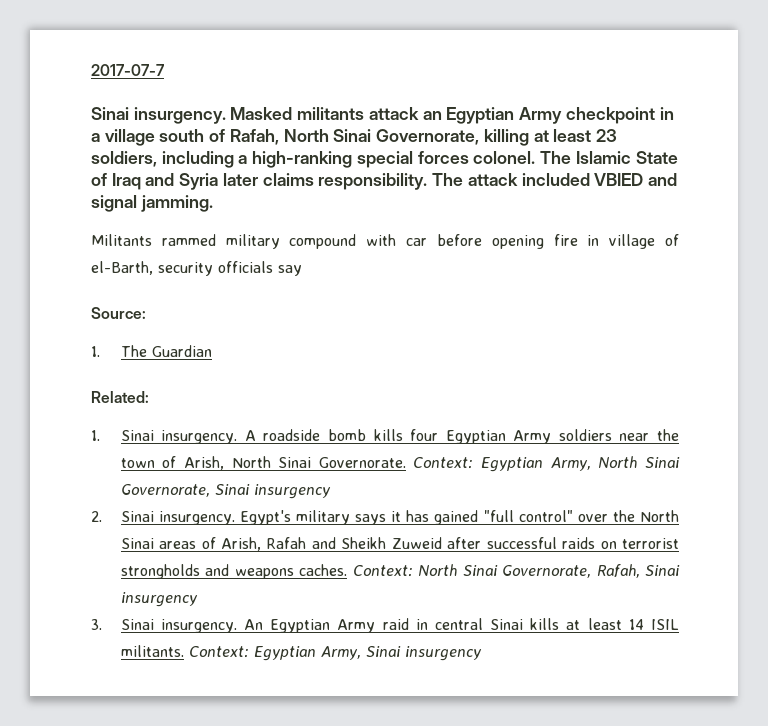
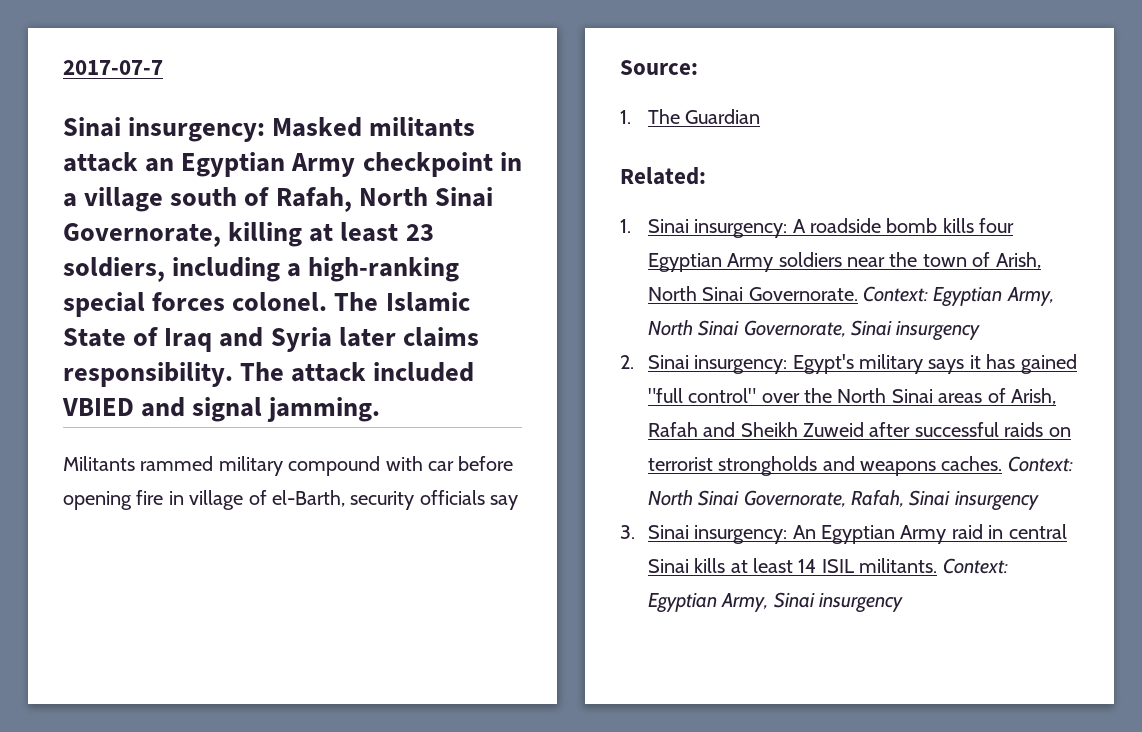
- Sinai insurgency. Masked militants attack an Egyptian Army checkpoint in a village south of Rafah, North Sinai Governorate, killing at least 23 soldiers, including a high-ranking special forces colonel.
+ Sinai insurgency: Masked militants attack an Egyptian Army checkpoint in a village south of Rafah, North Sinai Governorate, killing at least 23 soldiers, including a high-ranking special forces colonel.
- 1. Sinai insurgency. A roadside bomb kills four Egyptian Army soldiers near the town of Arish, North Sinai Governorate.
+ 1. Sinai insurgency: A roadside bomb kills four Egyptian Army soldiers near the town of Arish, North Sinai Governorate.
- 2. Sinai insurgency. Egypt's military says it has gained "full control" over the North Sinai areas of Arish, Rafah and Sheikh Zuweid after successful raids on terrorist strongholds and weapons caches.
+ 2. Sinai insurgency: Egypt's military says it has gained "full control" over the North Sinai areas of Arish, Rafah and Sheikh Zuweid after successful raids on terrorist strongholds and weapons caches.
- 3. Sinai insurgency. An Egyptian Army raid in central Sinai kills at least 14 ISIL militants.
+ 3. Sinai insurgency: An Egyptian Army raid in central Sinai kills at least 14 ISIL militants.

